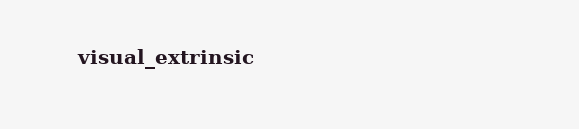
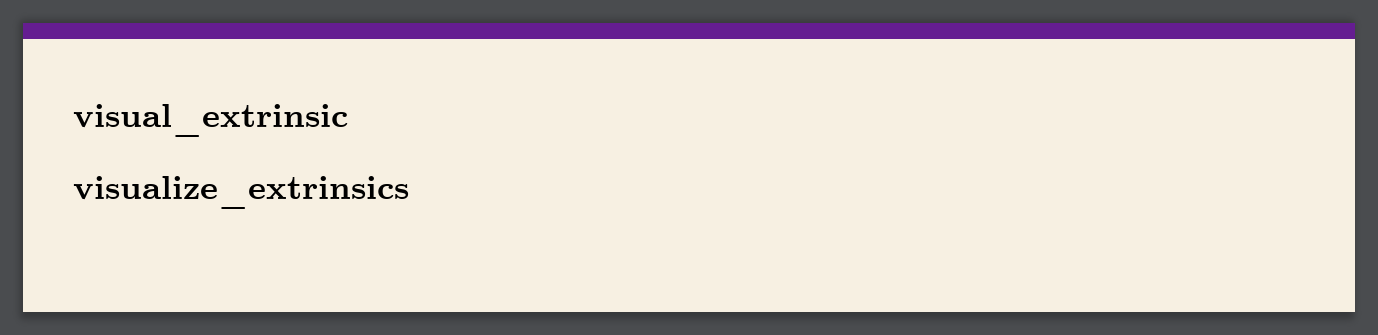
+ visualize_extrinsics

